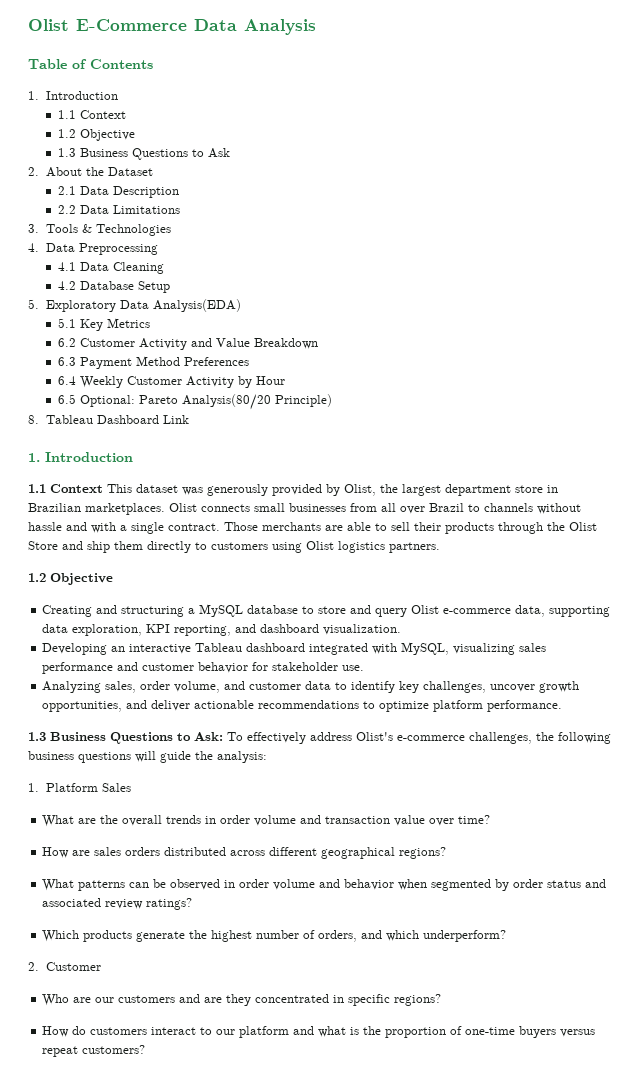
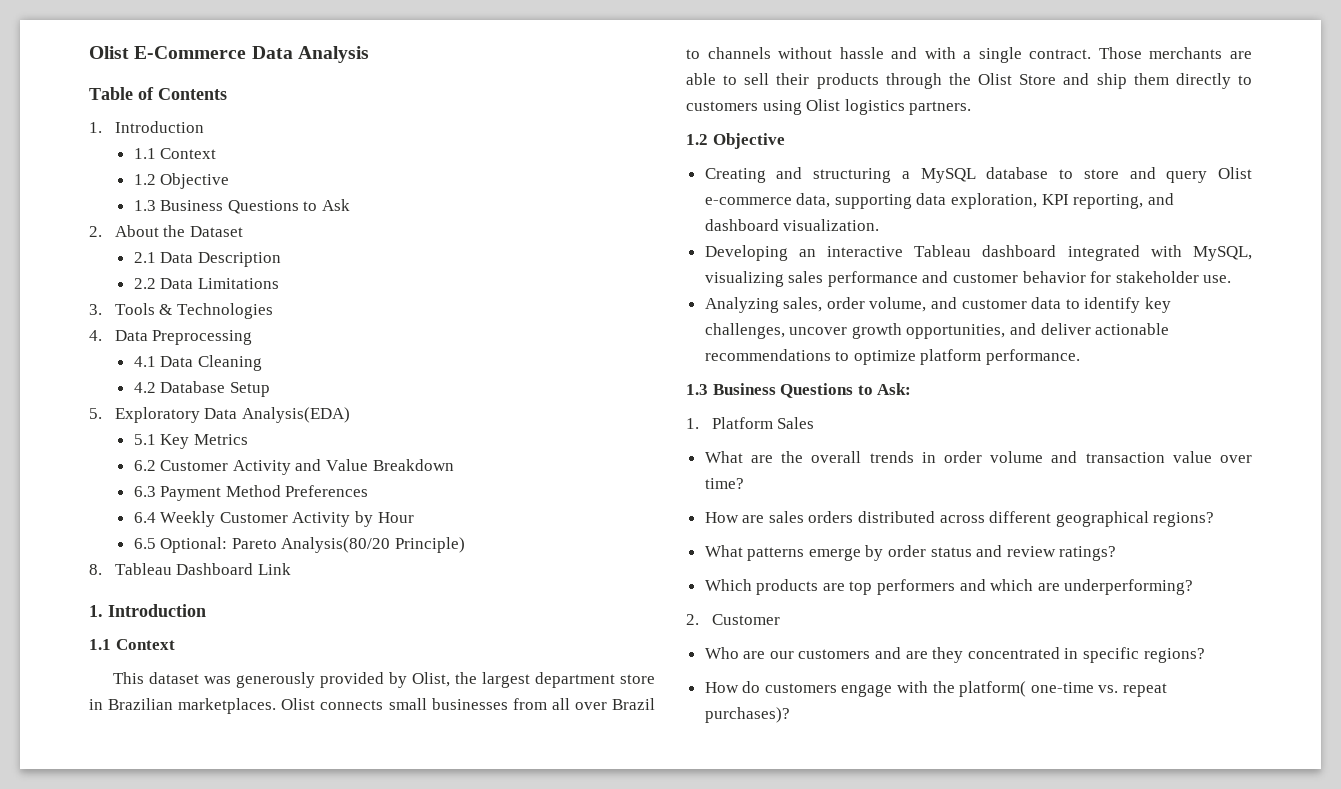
  8. Tableau Dashboard Link
  1. Introduction
- 1.1 Context This dataset was generously provided by Olist, the largest department store in Brazilian marketplaces.
+ 1.1 Context
+ This dataset was generously provided by Olist, the largest department store in Brazilian marketplaces.
- 1.3 Business Questions to Ask: To effectively address Olist's e-commerce challenges, the following business questions will guide the analysis:
+ 1.3 Business Questions to Ask:
- What patterns can be observed in order volume and behavior when segmented by order status and associated review ratings?
+ What patterns emerge by order status and review ratings?
- Which products generate the highest number of orders, and which underperform?
+ Which products are top performers and which are underperforming?
- How do customers interact to our platform and what is the proportion of one-time buyers versus repeat customers?
+ How do customers engage with the platform( one-time vs. repeat purchases)?

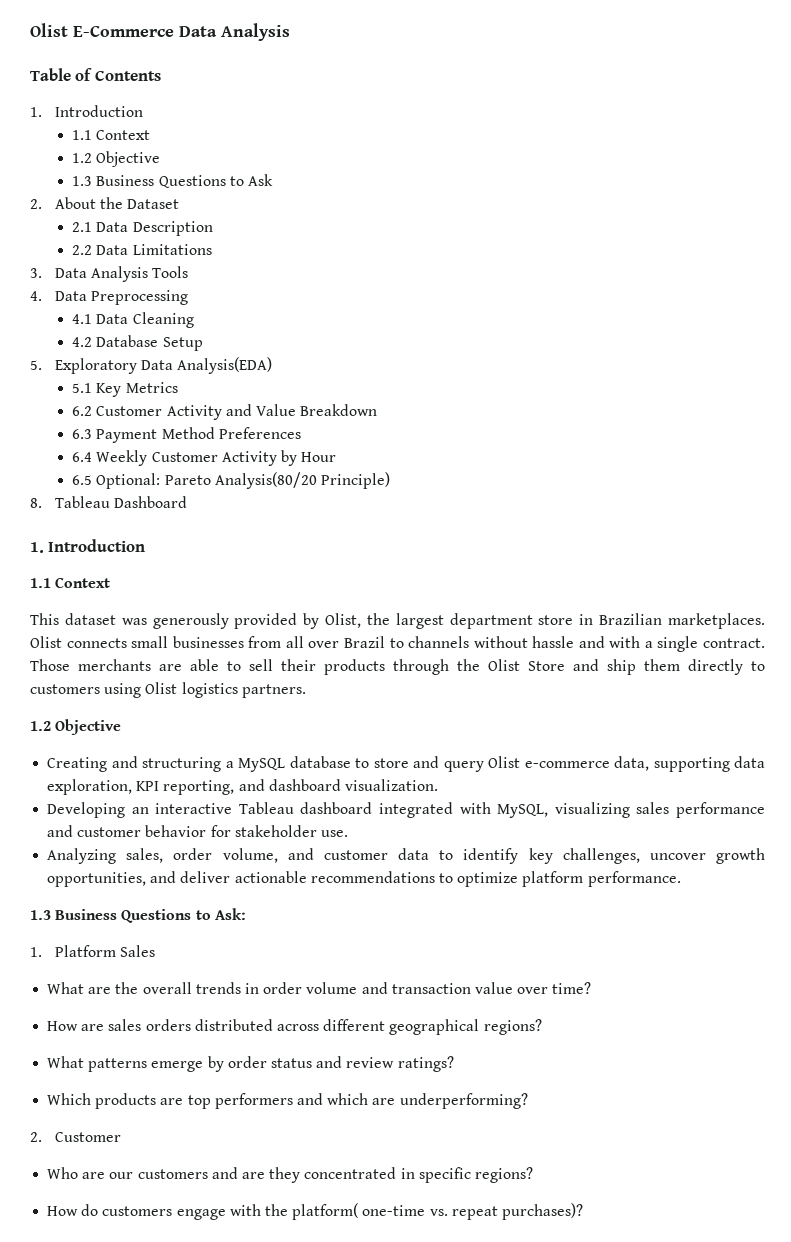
- 3. Tools & Technologies
+ 3. Data Analysis Tools
- 8. Tableau Dashboard Link
+ 8. Tableau Dashboard

